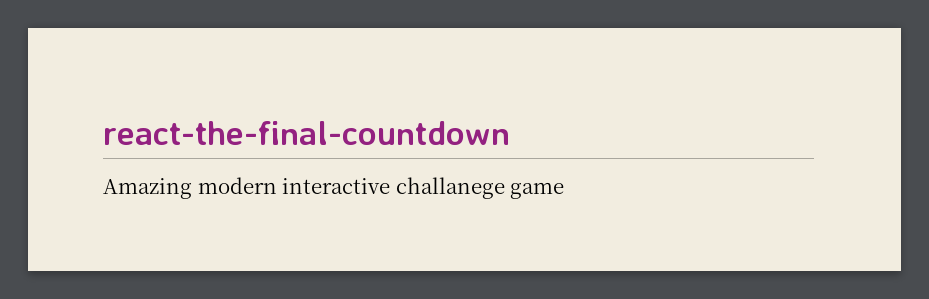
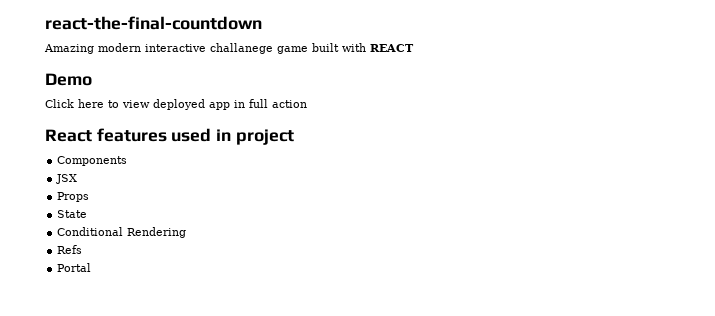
- Amazing modern interactive challanege game
+ Amazing modern interactive challanege game built with REACT
+ Demo
+ Click here to view deployed app in full action
+ React features used in project
+ Components
+ JSX
+ Props
+ State
+ Conditional Rendering
+ Refs
+ Portal

